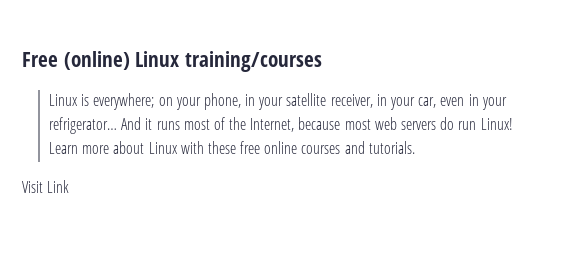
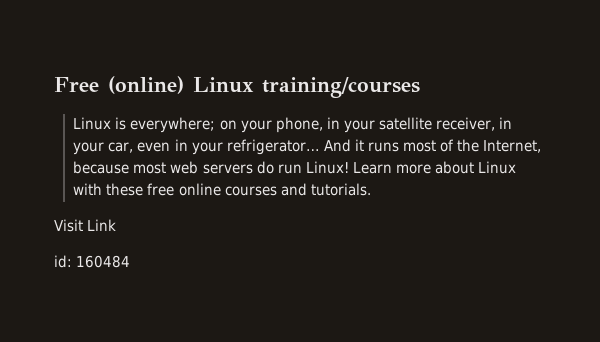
+ id: 160484

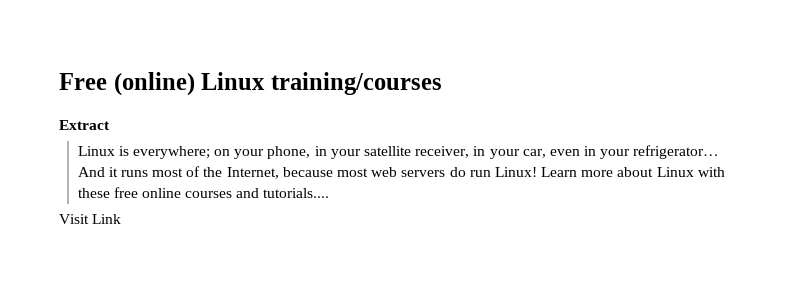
+ Extract
- Learn more about Linux with these free online courses and tutorials.
+ Learn more about Linux with these free online courses and tutorials....
- id: 160484

